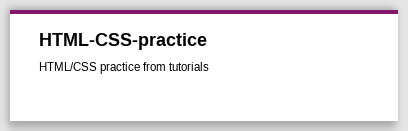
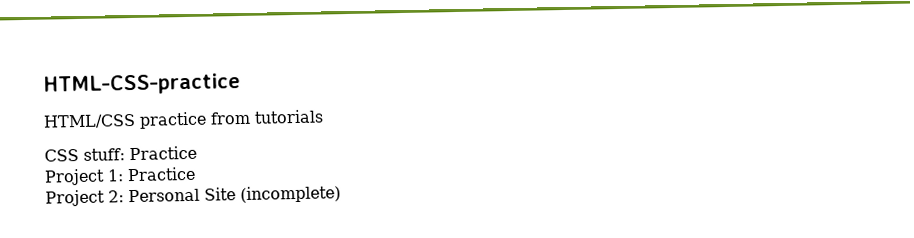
+ CSS stuff: Practice
+ Project 1: Practice
+ Project 2: Personal Site (incomplete)

